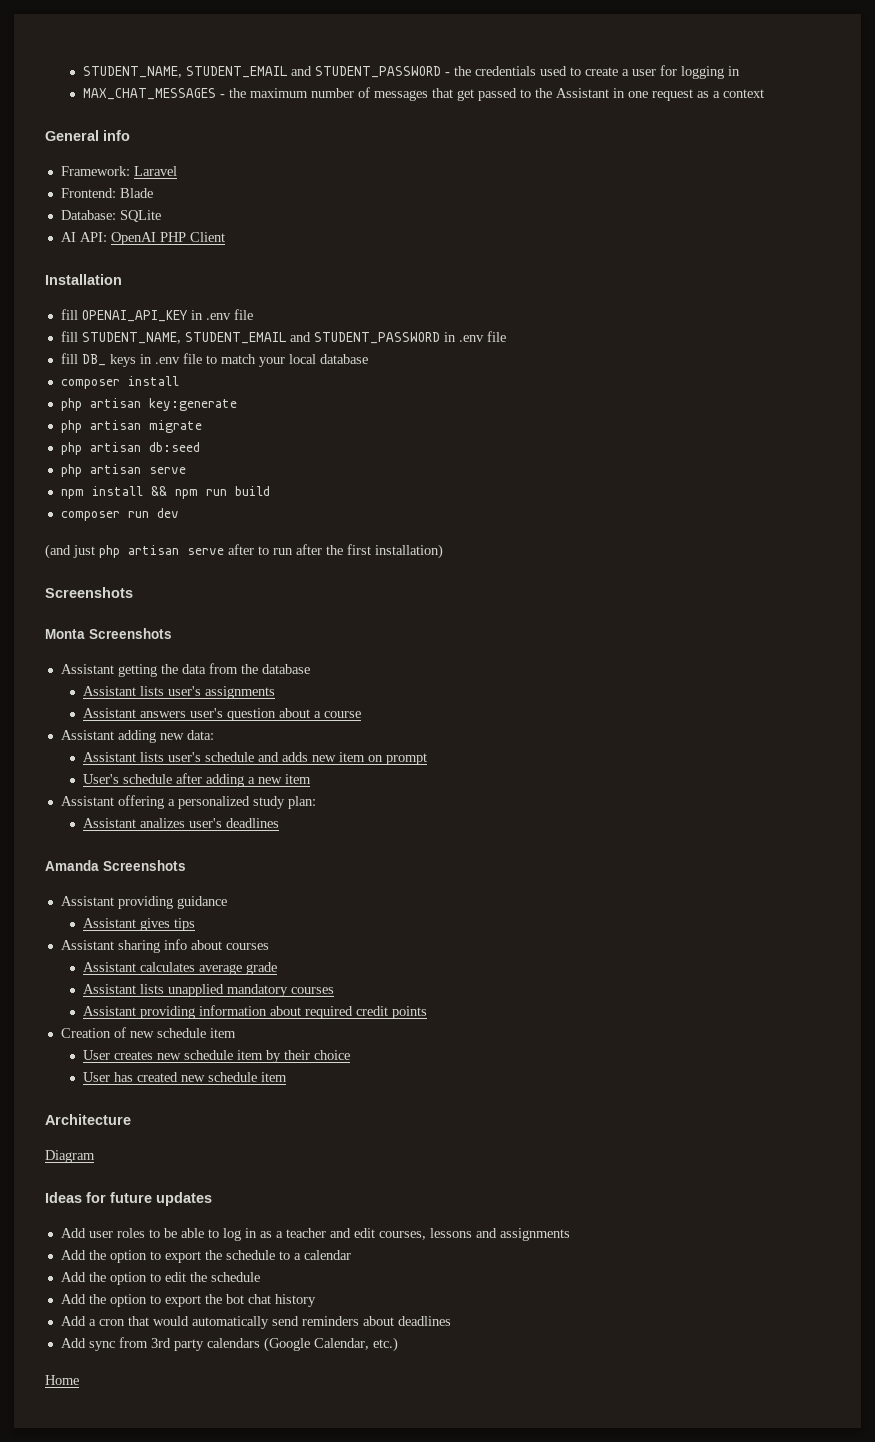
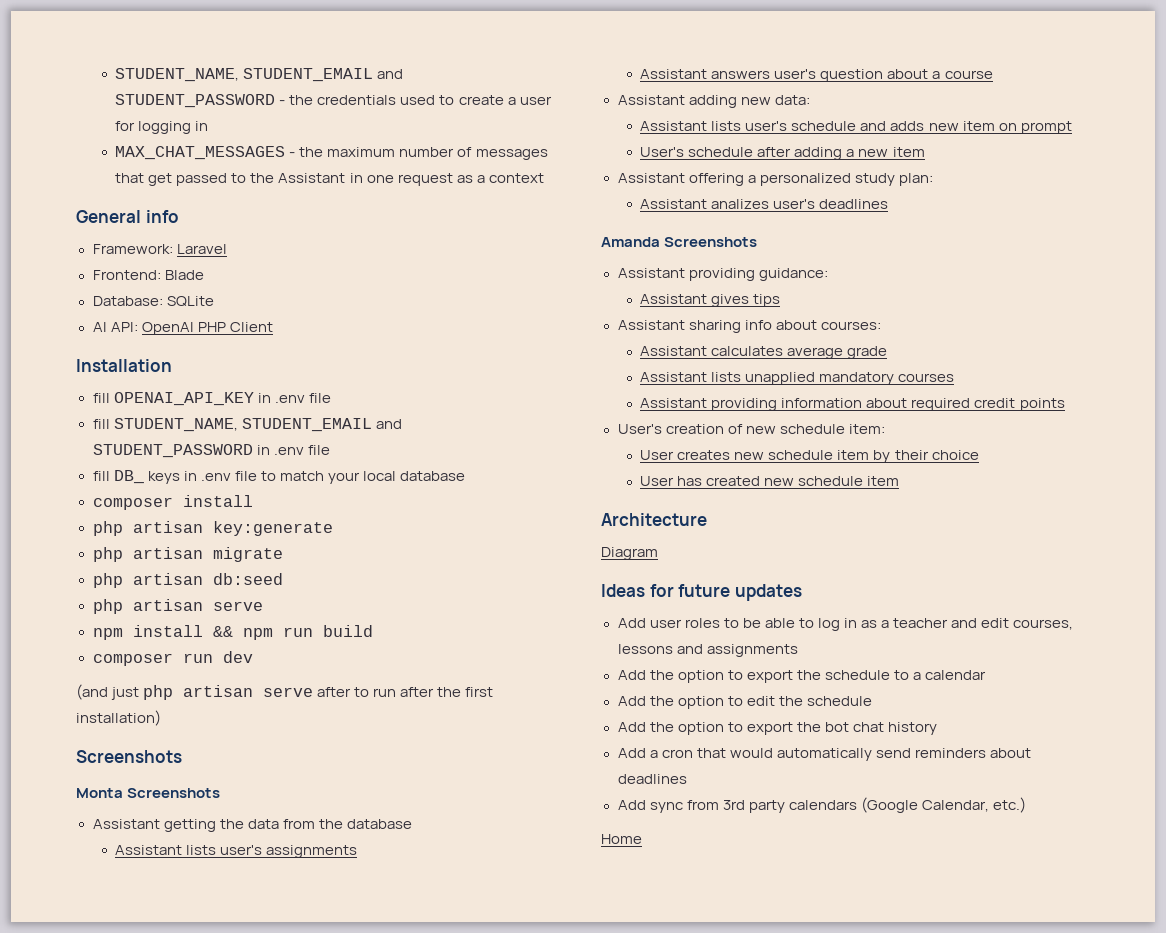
- Assistant providing guidance
+ Assistant providing guidance:
- Assistant sharing info about courses
+ Assistant sharing info about courses:
- Creation of new schedule item
+ User's creation of new schedule item:

